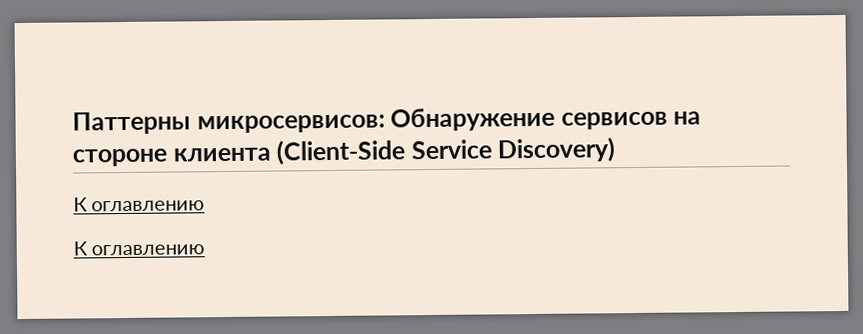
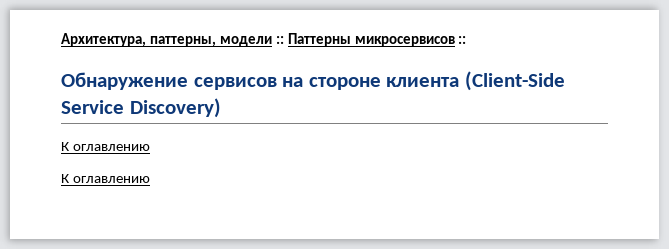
- Паттерны микросервисов: Обнаружение сервисов на стороне клиента (Client-Side Service Discovery)
+ Архитектура, паттерны, модели :: Паттерны микросервисов ::
+ Обнаружение сервисов на стороне клиента (Client-Side Service Discovery)

